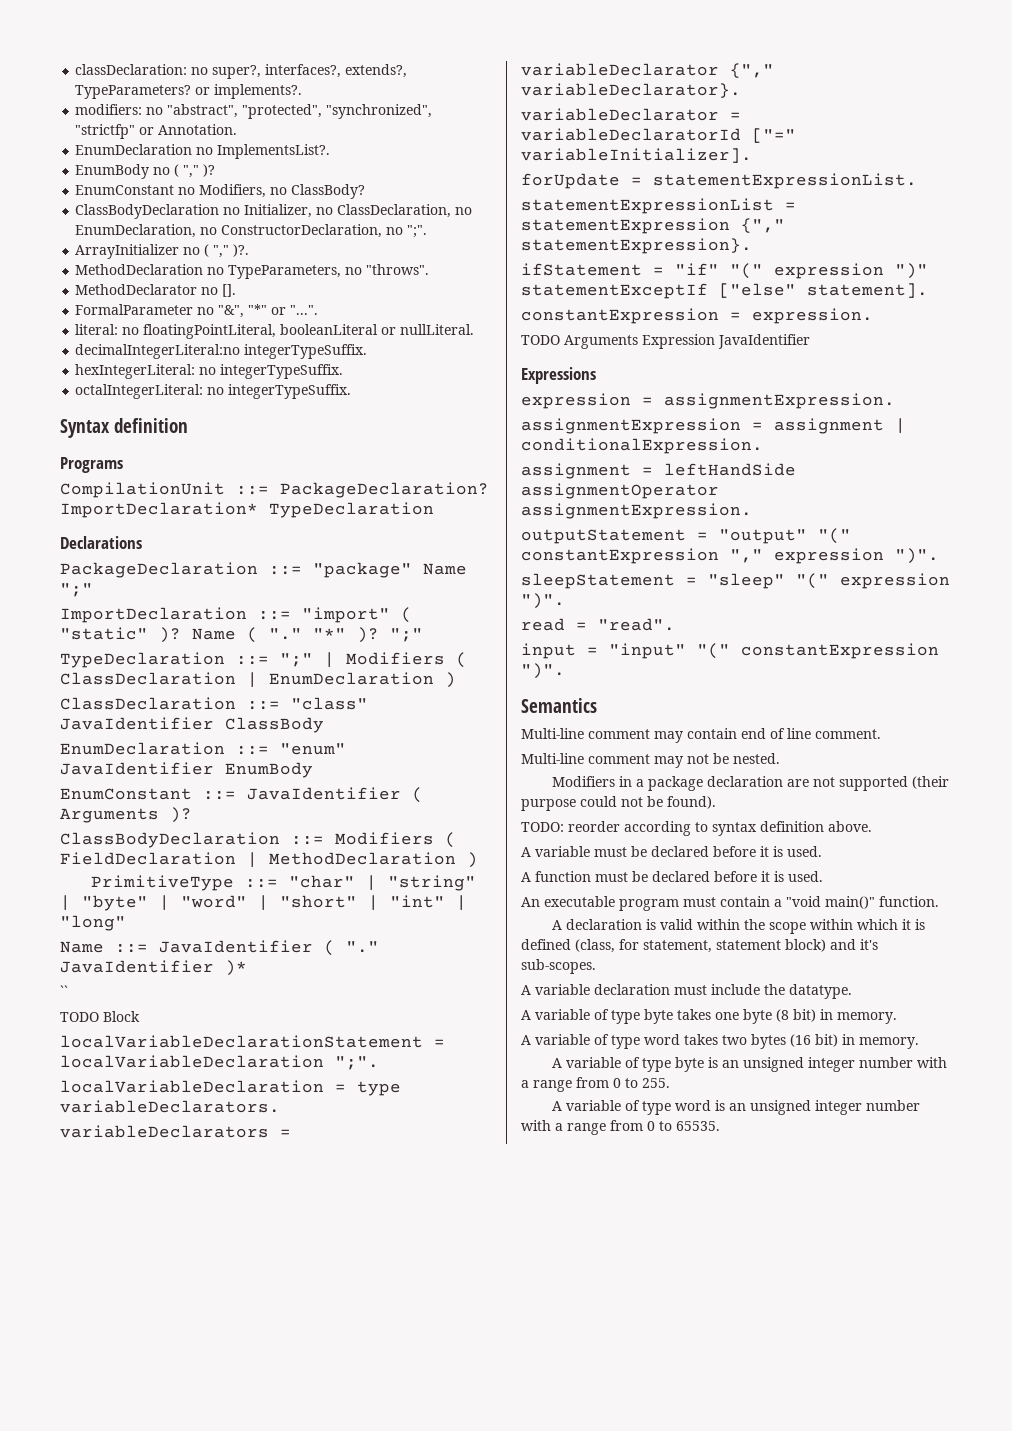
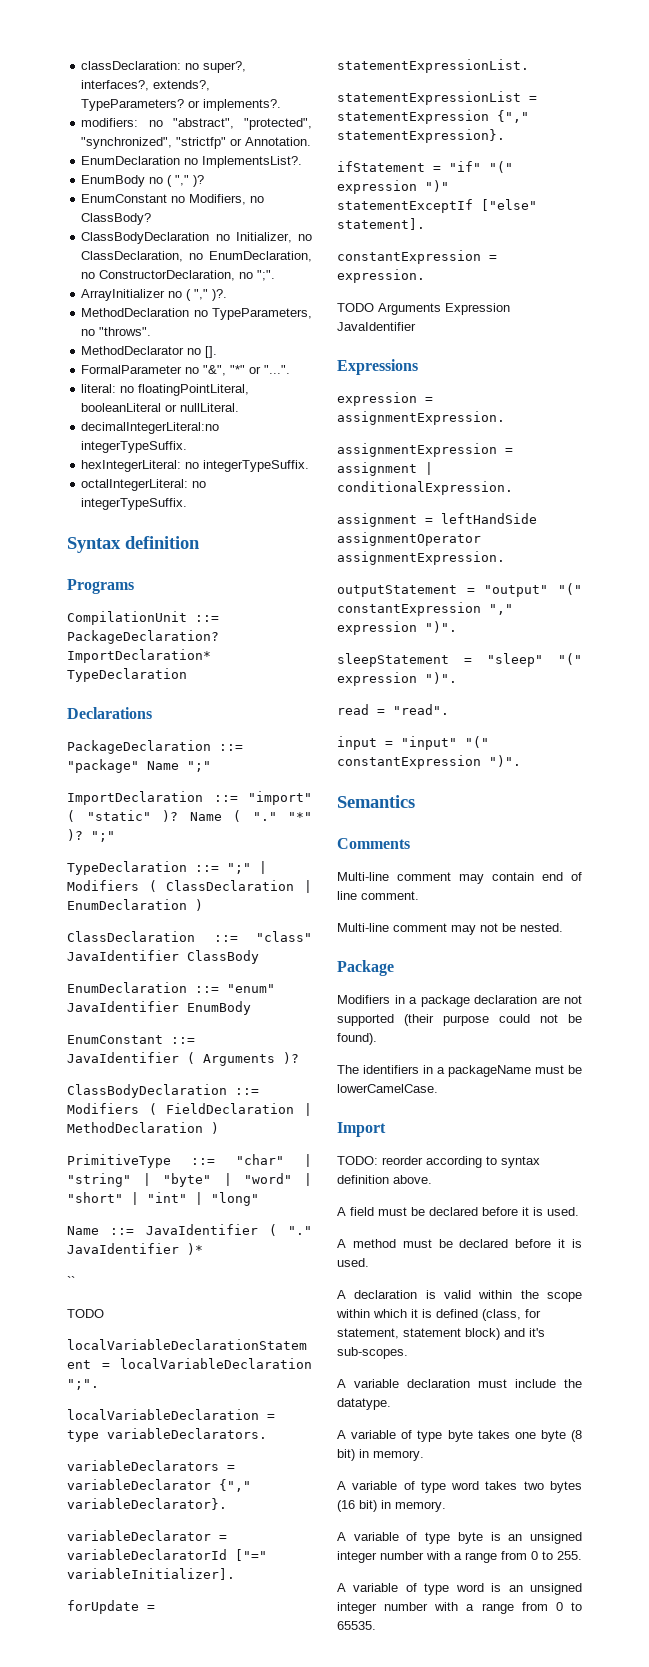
  ``
- TODO Block
+ TODO
+ Comments
+ Package
+ The identifiers in a packageName must be lowerCamelCase.
+ Import
- A variable must be declared before it is used.
- A function must be declared before it is used.
- An executable program must contain a "void main()" function.
+ A field must be declared before it is used.
+ A method must be declared before it is used.

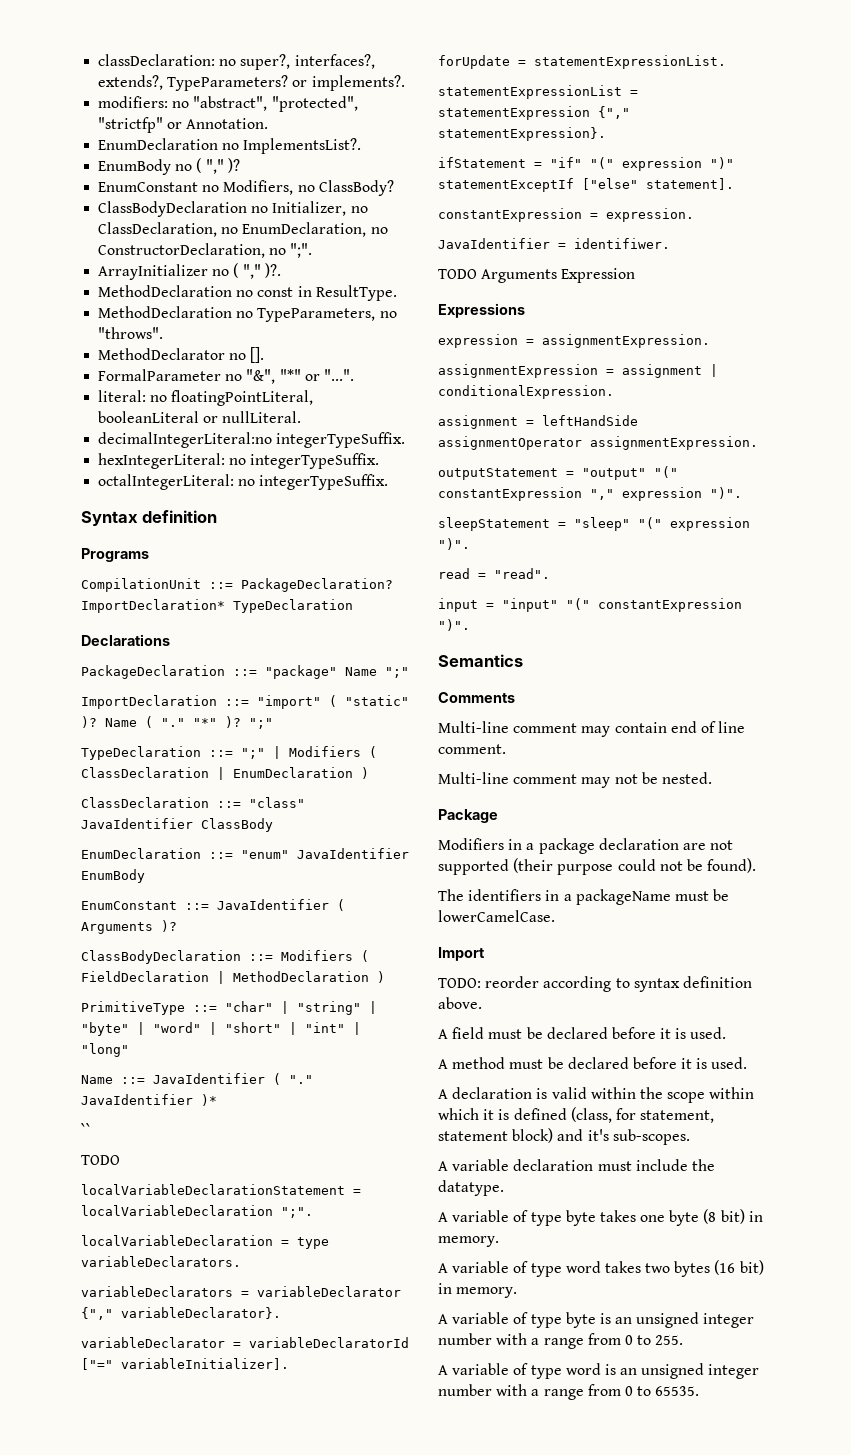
- modifiers: no "abstract", "protected", "synchronized", "strictfp" or Annotation.
+ modifiers: no "abstract", "protected", "strictfp" or Annotation.
+ MethodDeclaration no const in ResultType.
+ JavaIdentifier = identifiwer.
- TODO Arguments Expression JavaIdentifier
+ TODO Arguments Expression

